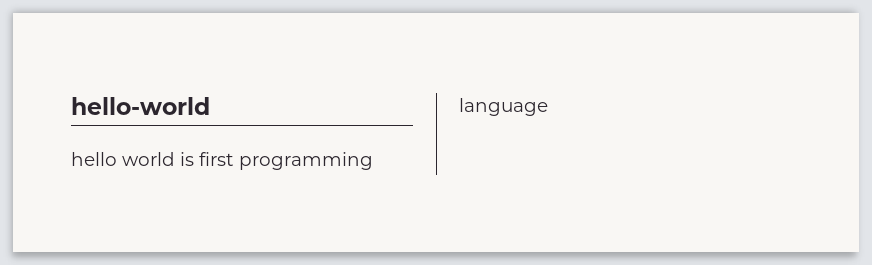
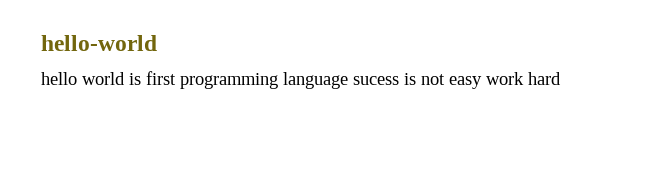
- hello world is first programming language
+ hello world is first programming language sucess is not easy work hard

